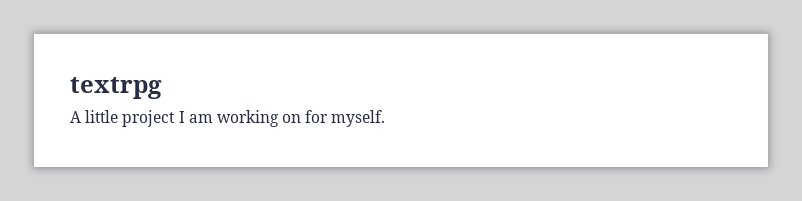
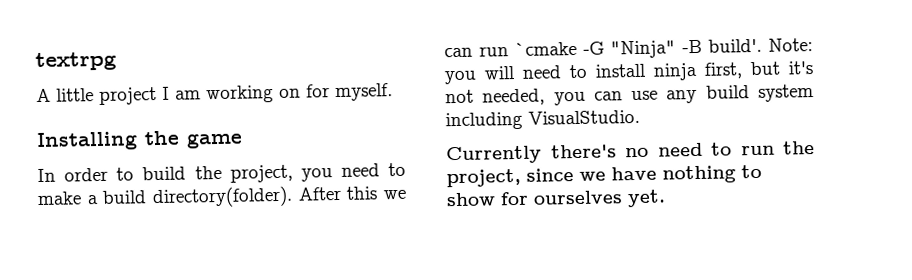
+ Installing the game
+ In order to build the project, you need to make a build directory(folder). After this we can run `cmake -G "Ninja" -B build'. Note: you will need to install ninja first, but it's not needed, you can use any build system including VisualStudio.
+ Currently there's no need to run the project, since we have nothing to show for ourselves yet.

